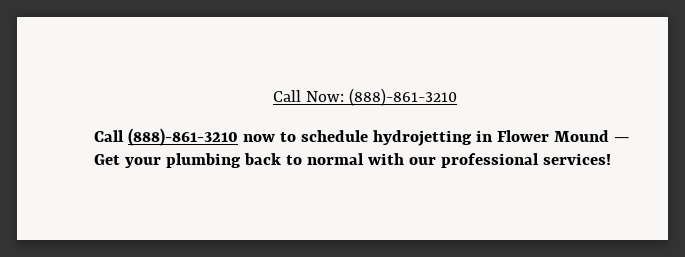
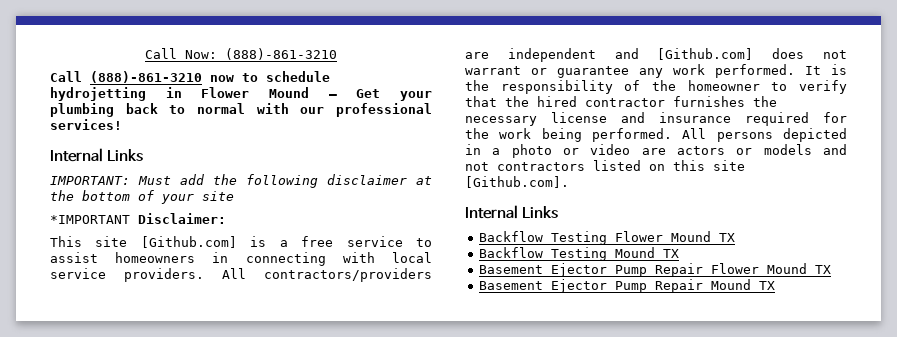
  Call (888)-861-3210 now to schedule hydrojetting in Flower Mound — Get your plumbing back to normal with our professional services!
+ Internal Links
+ IMPORTANT: Must add the following disclaimer at the bottom of your site
+ *IMPORTANT Disclaimer:
+ This site [Github.com] is a free service to assist homeowners in connecting with local service providers. All contractors/providers are independent and [Github.com] does not warrant or guarantee any work performed. It is the responsibility of the homeowner to verify that the hired contractor furnishes the necessary license and insurance required for the work being performed. All persons depicted in a photo or video are actors or models and not contractors listed on this site [Github.com].
+ Internal Links
+ Backflow Testing Flower Mound TX
+ Backflow Testing Mound TX
+ Basement Ejector Pump Repair Flower Mound TX
+ Basement Ejector Pump Repair Mound TX

